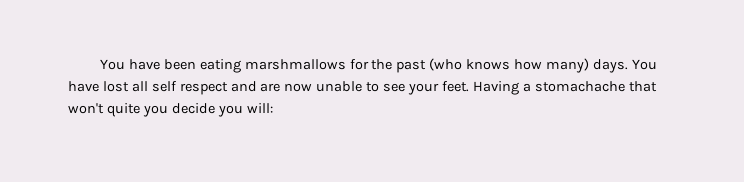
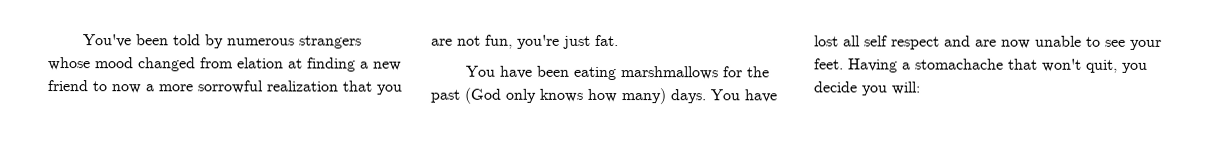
+ You've been told by numerous strangers whose mood changed from elation at finding a new friend to now a more sorrowful realization that you are not fun, you're just fat.
- You have been eating marshmallows for the past (who knows how many) days.
+ You have been eating marshmallows for the past (God only knows how many) days.
- Having a stomachache that won't quite you decide you will:
+ Having a stomachache that won't quit, you decide you will:

